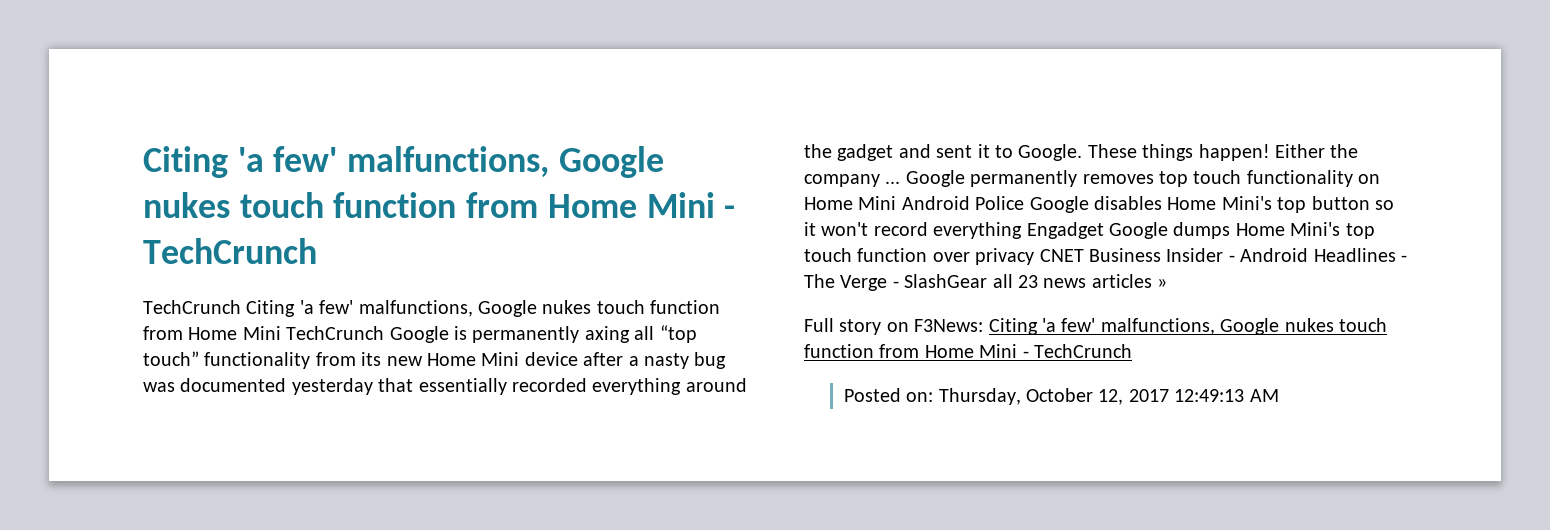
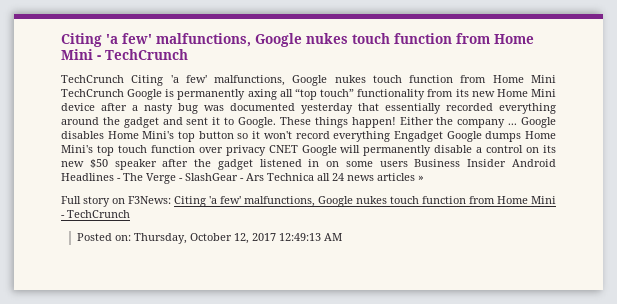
- Google permanently removes top touch functionality on Home Mini Android Police Google disables Home Mini's top button so it won't record everything Engadget Google dumps Home Mini's top touch function over privacy CNET Business Insider - Android Headlines - The Verge - SlashGear all 23 news articles »
+ Google disables Home Mini's top button so it won't record everything Engadget Google dumps Home Mini's top touch function over privacy CNET Google will permanently disable a control on its new $50 speaker after the gadget listened in on some users Business Insider Android Headlines - The Verge - SlashGear - Ars Technica all 24 news articles »

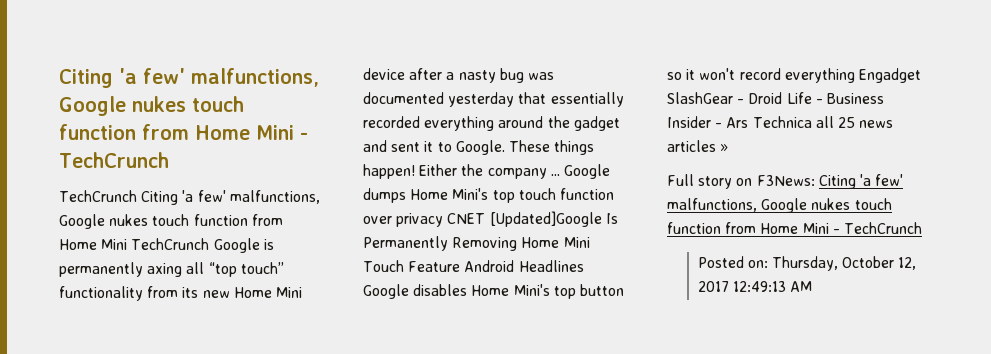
- Google disables Home Mini's top button so it won't record everything Engadget Google dumps Home Mini's top touch function over privacy CNET Google will permanently disable a control on its new $50 speaker after the gadget listened in on some users Business Insider Android Headlines - The Verge - SlashGear - Ars Technica all 24 news articles »
+ Google dumps Home Mini's top touch function over privacy CNET [Updated]Google Is Permanently Removing Home Mini Touch Feature Android Headlines Google disables Home Mini's top button so it won't record everything Engadget SlashGear - Droid Life - Business Insider - Ars Technica all 25 news articles »

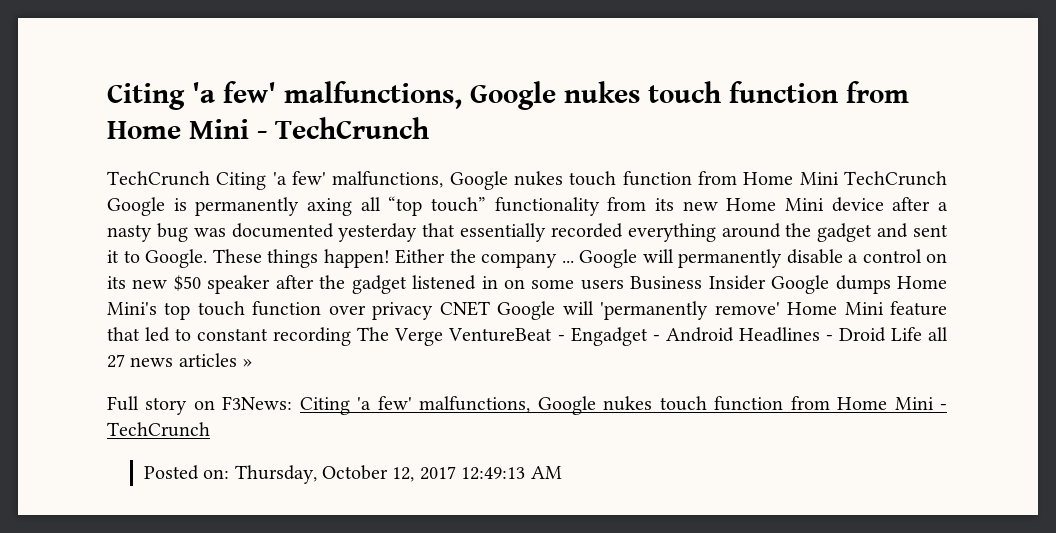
- Google dumps Home Mini's top touch function over privacy CNET [Updated]Google Is Permanently Removing Home Mini Touch Feature Android Headlines Google disables Home Mini's top button so it won't record everything Engadget SlashGear - Droid Life - Business Insider - Ars Technica all 25 news articles »
+ Google will permanently disable a control on its new $50 speaker after the gadget listened in on some users Business Insider Google dumps Home Mini's top touch function over privacy CNET Google will 'permanently remove' Home Mini feature that led to constant recording The Verge VentureBeat - Engadget - Android Headlines - Droid Life all 27 news articles »

